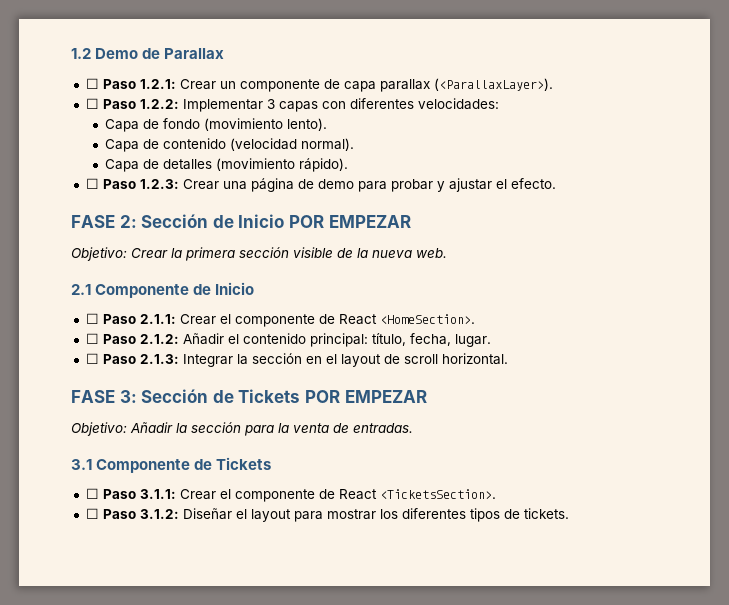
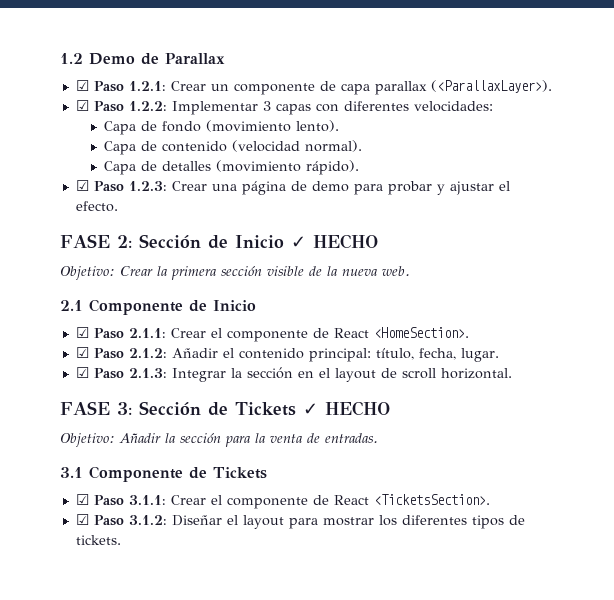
- ☐ Paso 1.2.1: Crear un componente de capa parallax (<ParallaxLayer>).
+ ☑ Paso 1.2.1: Crear un componente de capa parallax (<ParallaxLayer>).
- ☐ Paso 1.2.2: Implementar 3 capas con diferentes velocidades:
+ ☑ Paso 1.2.2: Implementar 3 capas con diferentes velocidades:
- ☐ Paso 1.2.3: Crear una página de demo para probar y ajustar el efecto.
+ ☑ Paso 1.2.3: Crear una página de demo para probar y ajustar el efecto.
- FASE 2: Sección de Inicio POR EMPEZAR
+ FASE 2: Sección de Inicio ✓ HECHO
- ☐ Paso 2.1.1: Crear el componente de React <HomeSection>.
+ ☑ Paso 2.1.1: Crear el componente de React <HomeSection>.
- ☐ Paso 2.1.2: Añadir el contenido principal: título, fecha, lugar.
+ ☑ Paso 2.1.2: Añadir el contenido principal: título, fecha, lugar.
- ☐ Paso 2.1.3: Integrar la sección en el layout de scroll horizontal.
+ ☑ Paso 2.1.3: Integrar la sección en el layout de scroll horizontal.
- FASE 3: Sección de Tickets POR EMPEZAR
+ FASE 3: Sección de Tickets ✓ HECHO
- ☐ Paso 3.1.1: Crear el componente de React <TicketsSection>.
+ ☑ Paso 3.1.1: Crear el componente de React <TicketsSection>.
- ☐ Paso 3.1.2: Diseñar el layout para mostrar los diferentes tipos de tickets.
+ ☑ Paso 3.1.2: Diseñar el layout para mostrar los diferentes tipos de tickets.

